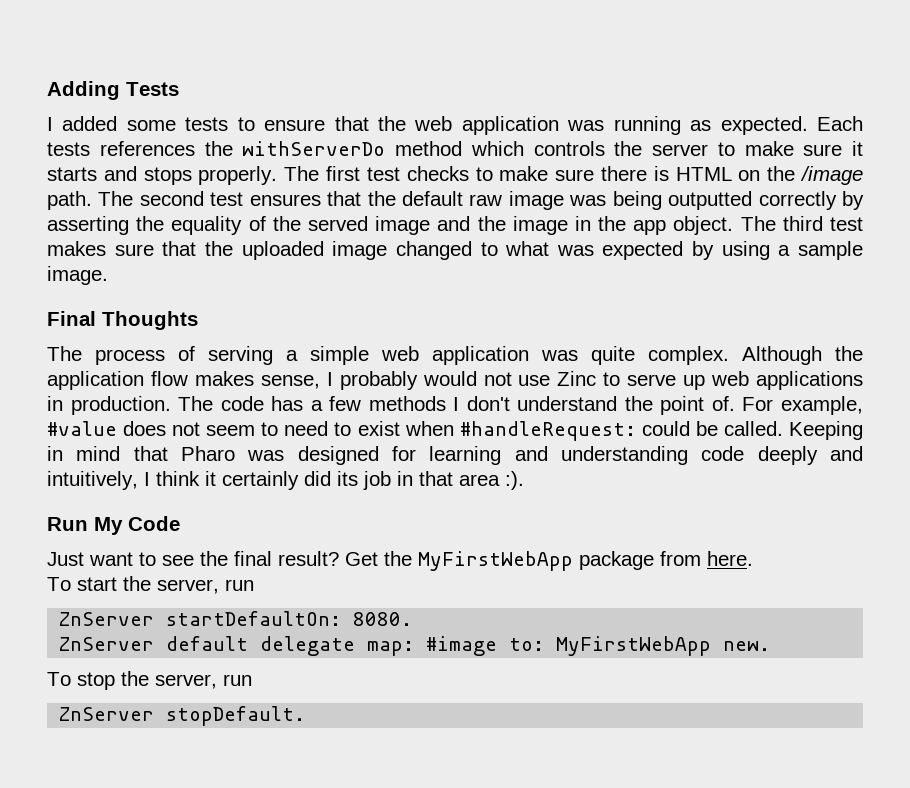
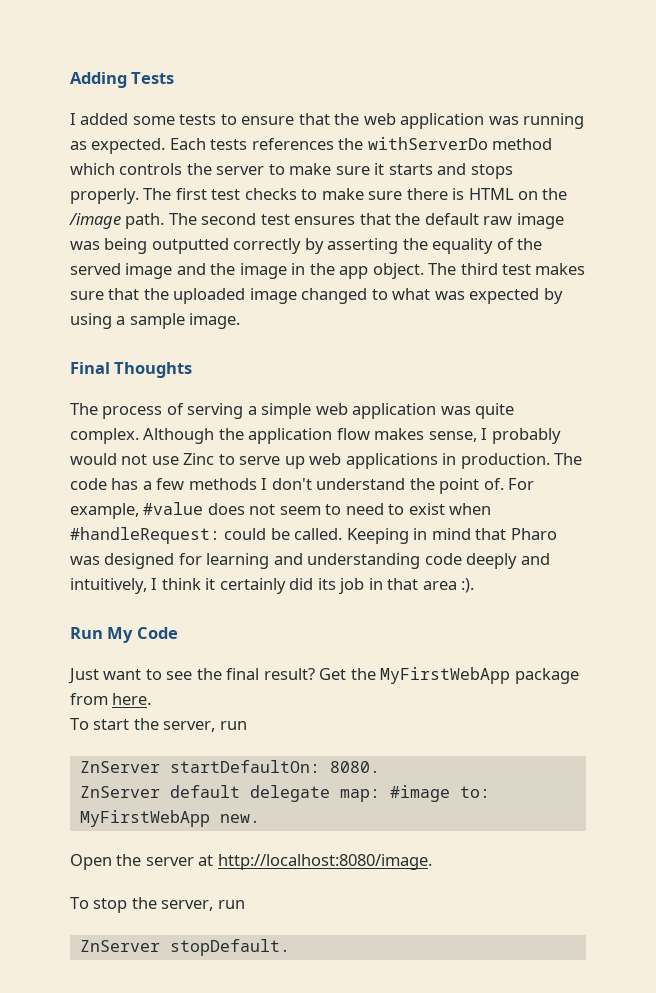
+ Open the server at http://localhost:8080/image.

